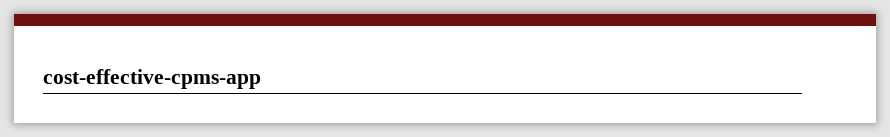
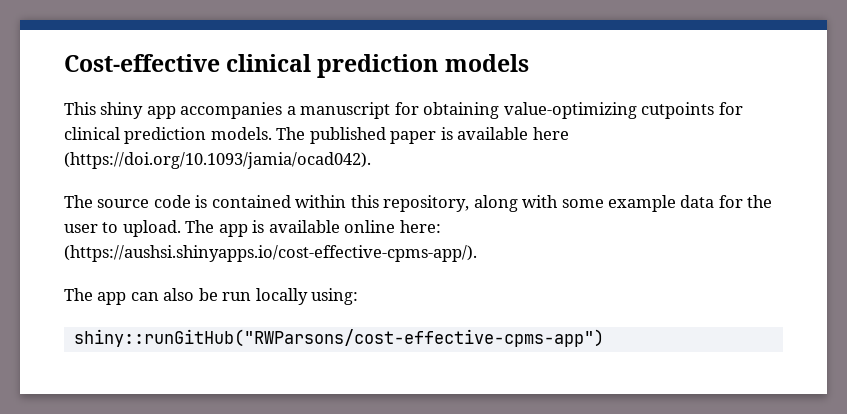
- cost-effective-cpms-app
+ Cost-effective clinical prediction models
+ This shiny app accompanies a manuscript for obtaining value-optimizing cutpoints for clinical prediction models. The published paper is available here (https://doi.org/10.1093/jamia/ocad042).
+ The source code is contained within this repository, along with some example data for the user to upload. The app is available online here: (https://aushsi.shinyapps.io/cost-effective-cpms-app/).
+ The app can also be run locally using:
+ shiny::runGitHub("RWParsons/cost-effective-cpms-app")

